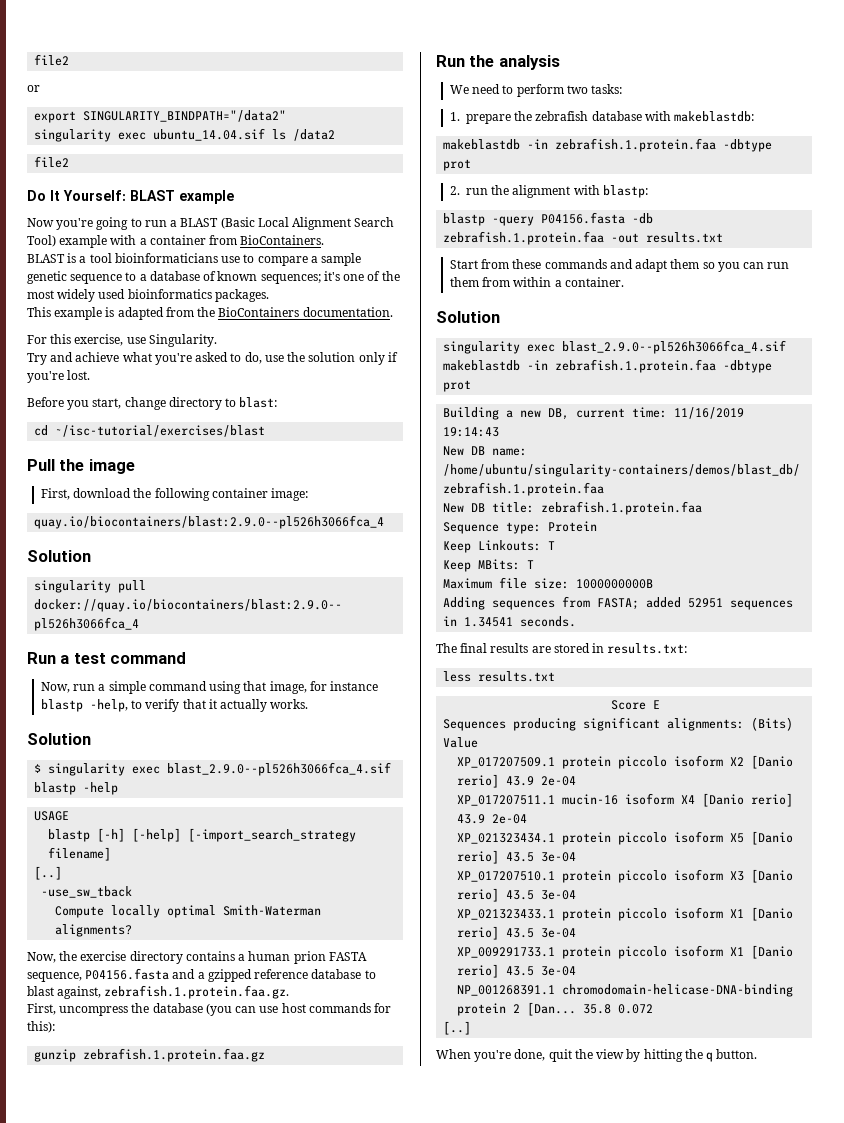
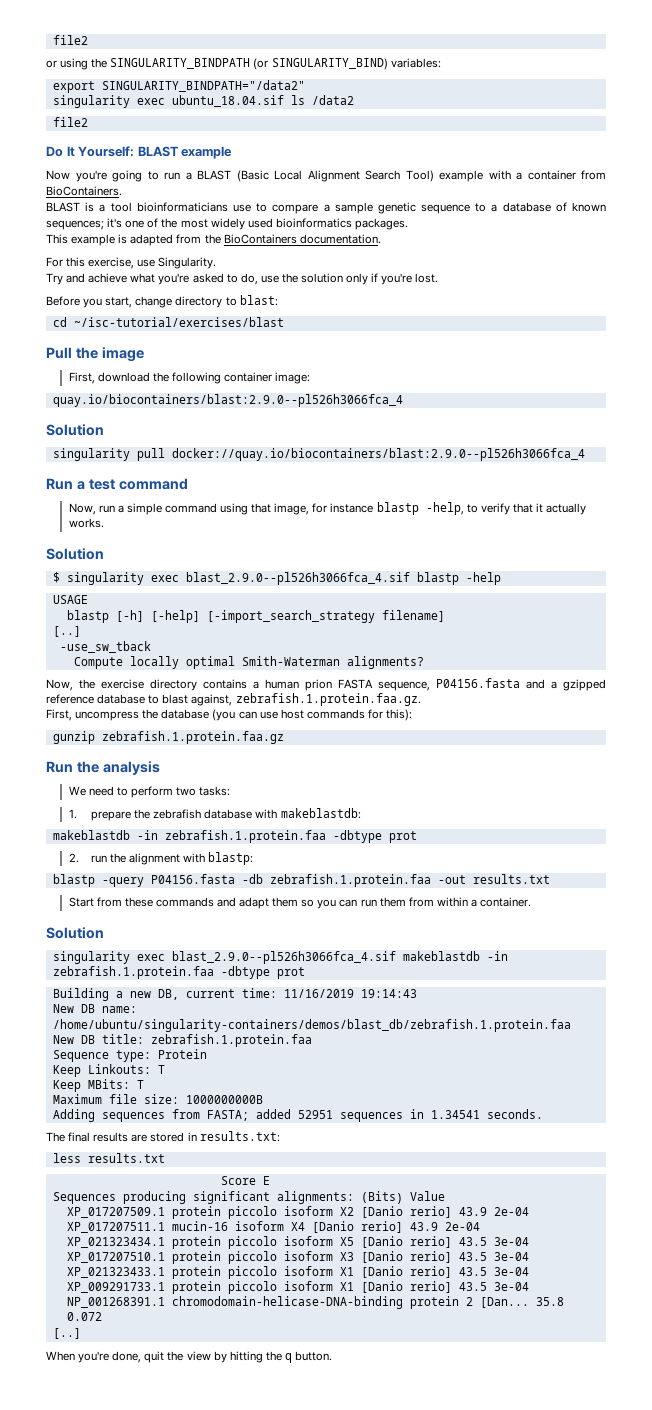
- or
+ or using the SINGULARITY_BINDPATH (or SINGULARITY_BIND) variables:
- singularity exec ubuntu_14.04.sif ls /data2
+ singularity exec ubuntu_18.04.sif ls /data2

